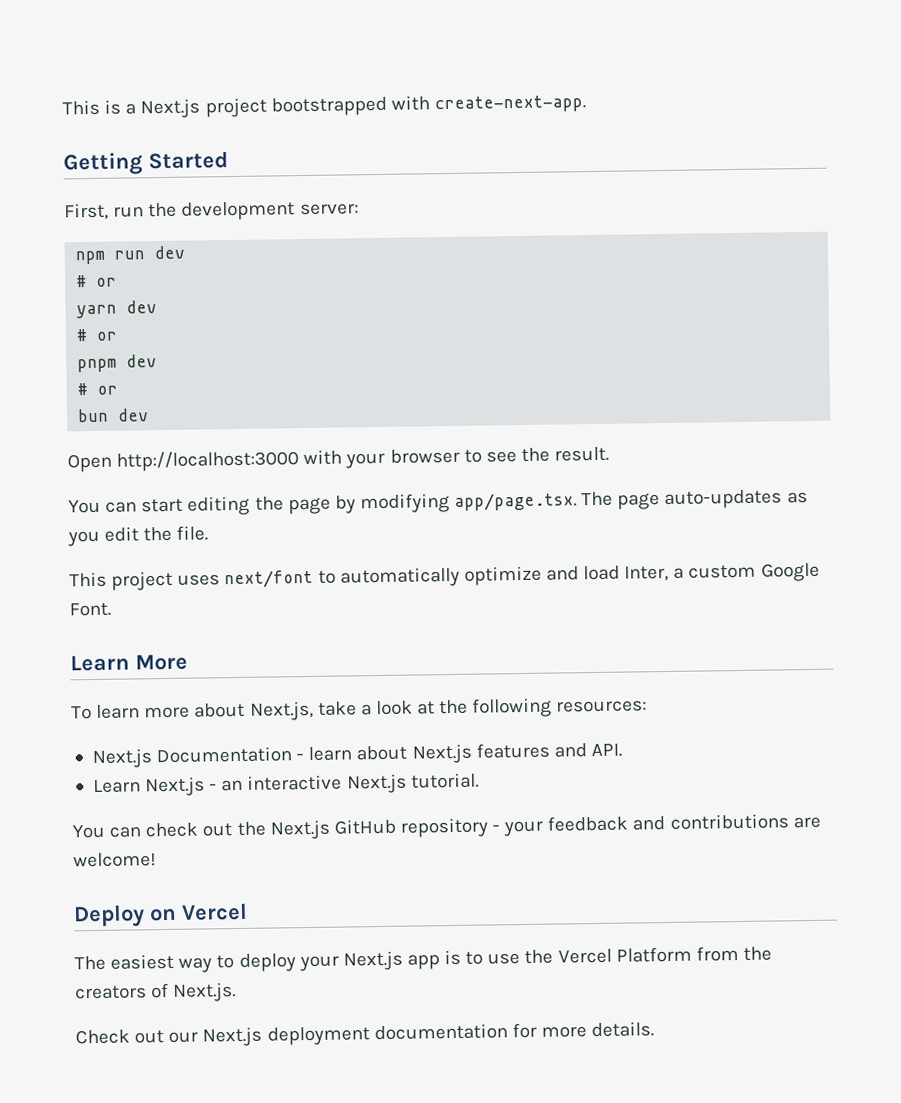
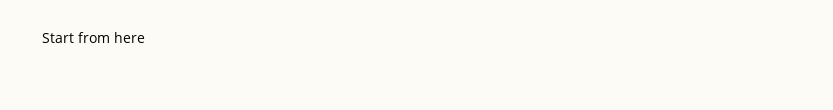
- This is a Next.js project bootstrapped with create-next-app.
- Getting Started
- First, run the development server:
- npm run dev
- # or
- yarn dev
- # or
- pnpm dev
- # or
- bun dev
- Open http://localhost:3000 with your browser to see the result.
- You can start editing the page by modifying app/page.tsx. The page auto-updates as you edit the file.
- This project uses next/font to automatically optimize and load Inter, a custom Google Font.
- Learn More
- To learn more about Next.js, take a look at the following resources:
- Next.js Documentation - learn about Next.js features and API.
- Learn Next.js - an interactive Next.js tutorial.
- You can check out the Next.js GitHub repository - your feedback and contributions are welcome!
- Deploy on Vercel
- The easiest way to deploy your Next.js app is to use the Vercel Platform from the creators of Next.js.
- Check out our Next.js deployment documentation for more details.
+ Start from here

